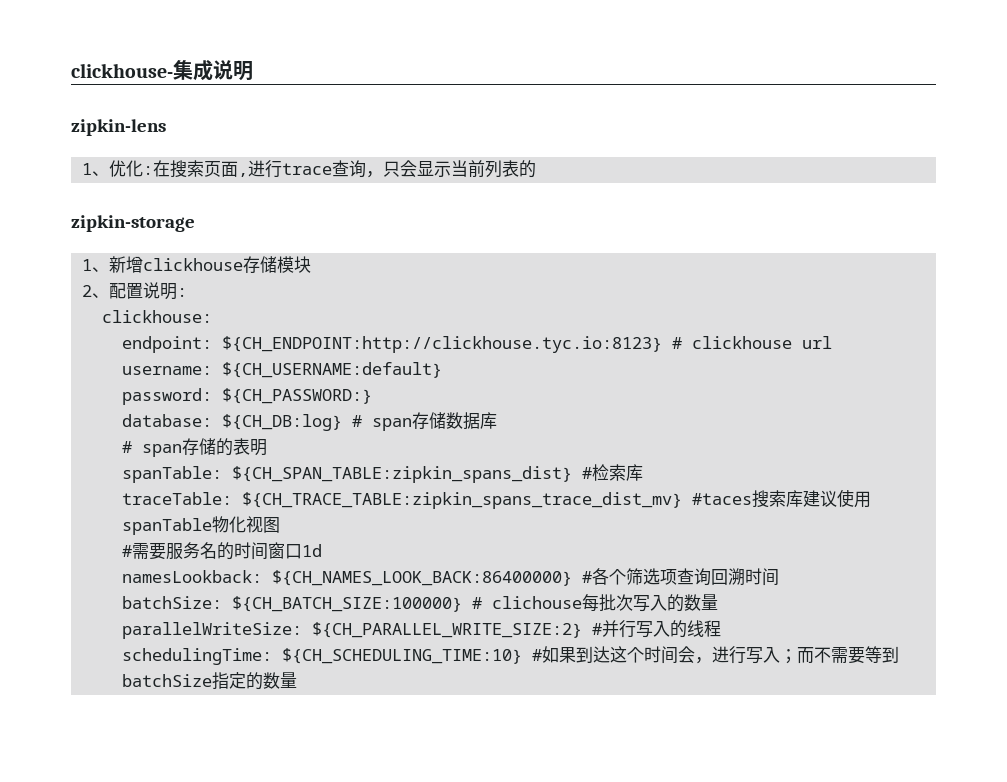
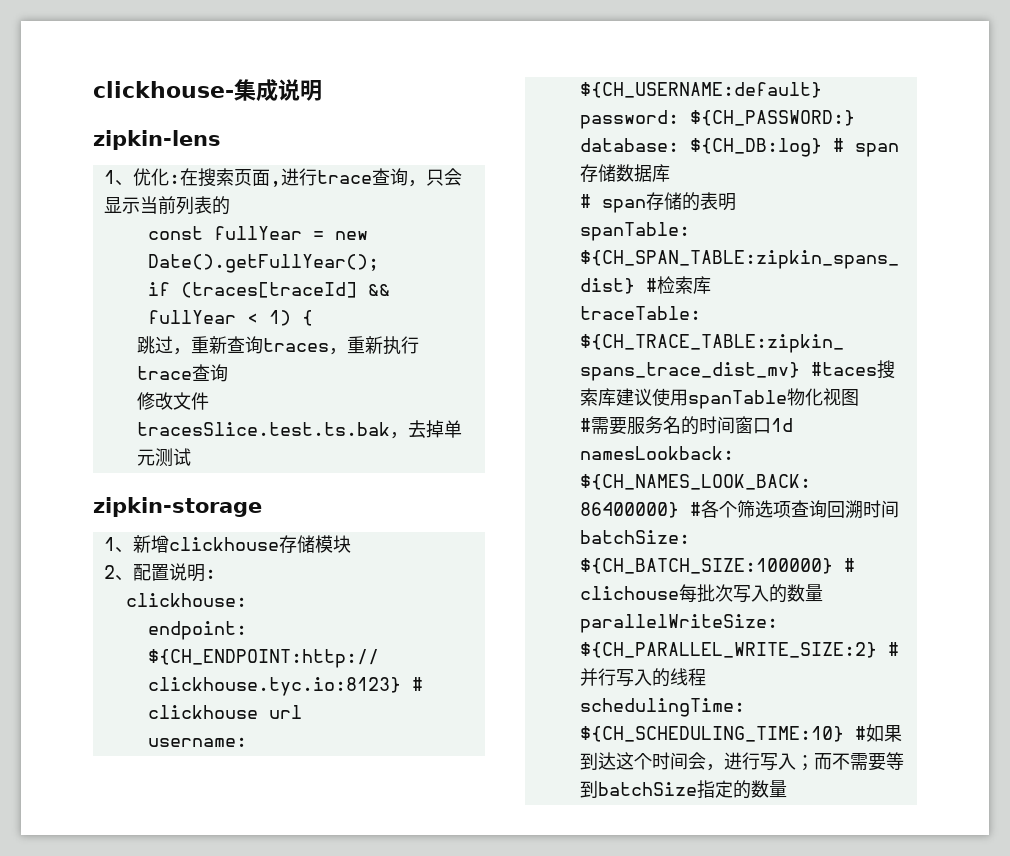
+ const fullYear = new Date().getFullYear();
+ if (traces[traceId] && fullYear < 1) {
+ 跳过，重新查询traces，重新执行trace查询
+ 修改文件tracesSlice.test.ts.bak，去掉单元测试

